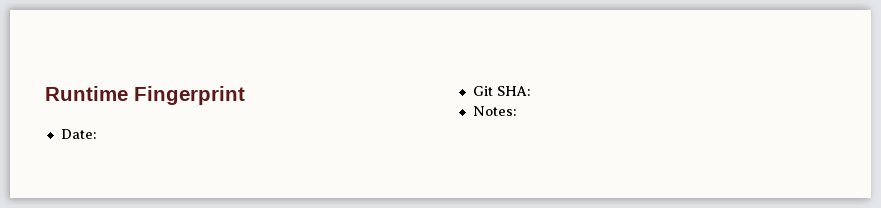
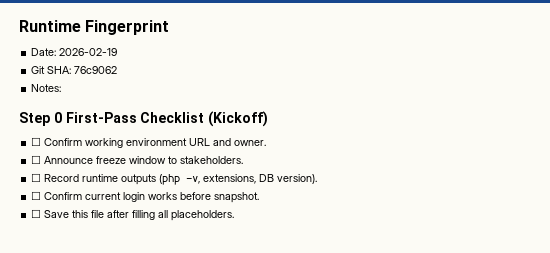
- Date:
+ Date: 2026-02-19
- Git SHA:
+ Git SHA: 76c9062
+ Step 0 First-Pass Checklist (Kickoff)
+ ☐ Confirm working environment URL and owner.
+ ☐ Announce freeze window to stakeholders.
+ ☐ Record runtime outputs (php -v, extensions, DB version).
+ ☐ Confirm current login works before snapshot.
+ ☐ Save this file after filling all placeholders.

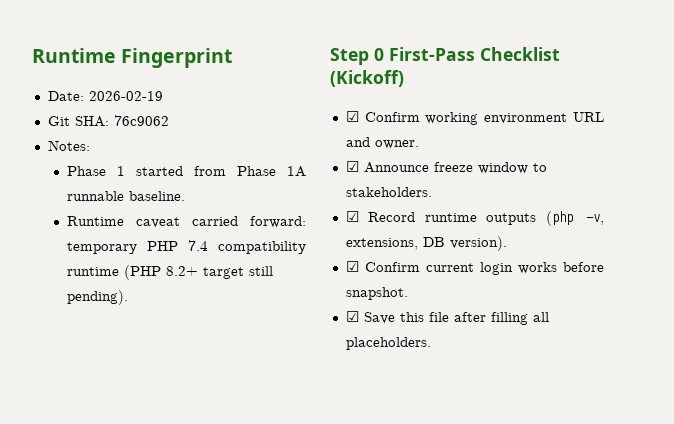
+ Phase 1 started from Phase 1A runnable baseline.
+ Runtime caveat carried forward: temporary PHP 7.4 compatibility runtime (PHP 8.2+ target still pending).
- ☐ Confirm working environment URL and owner.
+ ☑ Confirm working environment URL and owner.
- ☐ Announce freeze window to stakeholders.
+ ☑ Announce freeze window to stakeholders.
- ☐ Record runtime outputs (php -v, extensions, DB version).
+ ☑ Record runtime outputs (php -v, extensions, DB version).
- ☐ Confirm current login works before snapshot.
+ ☑ Confirm current login works before snapshot.
- ☐ Save this file after filling all placeholders.
+ ☑ Save this file after filling all placeholders.

